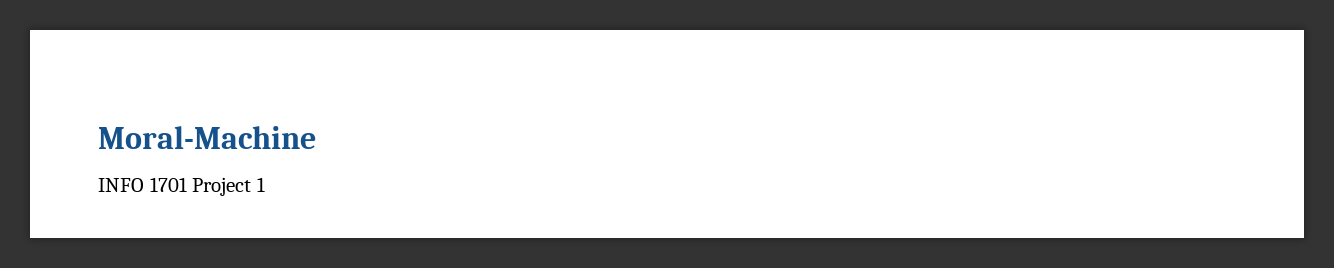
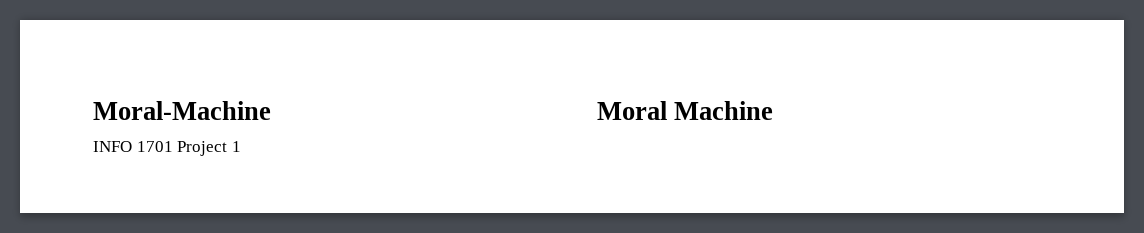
+ Moral Machine

